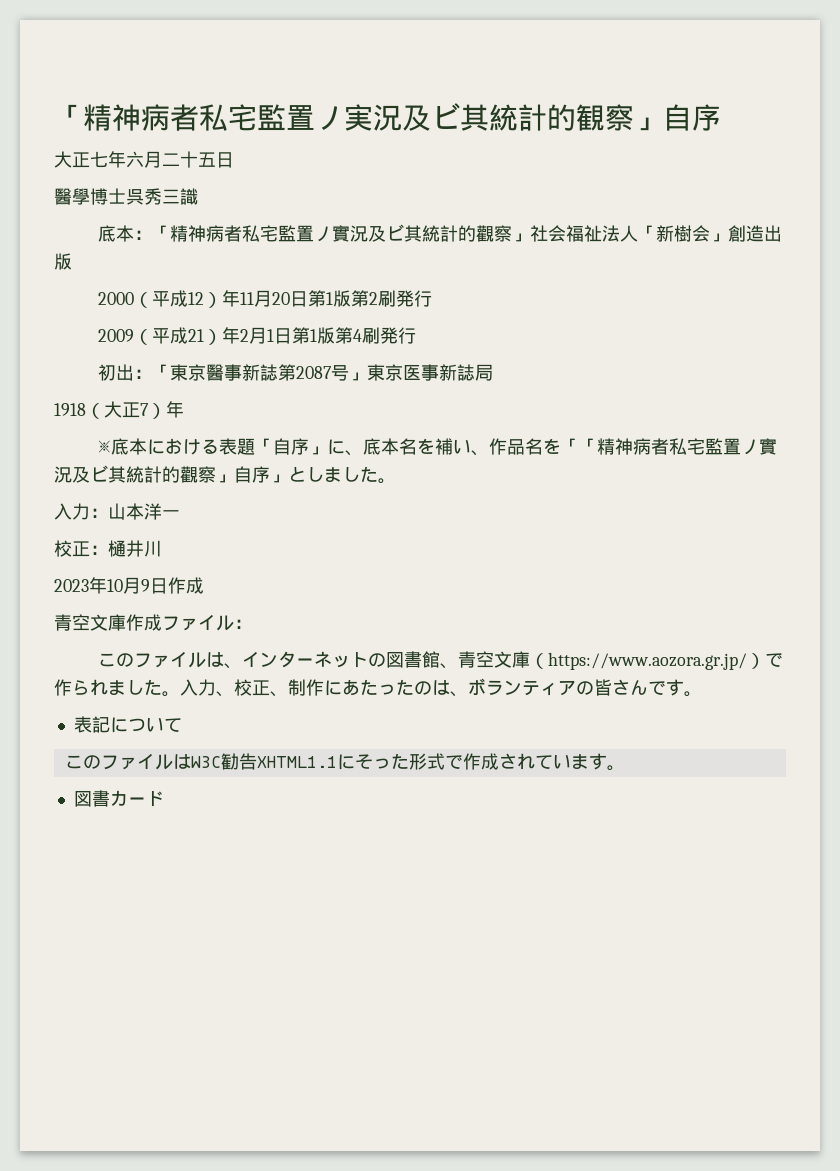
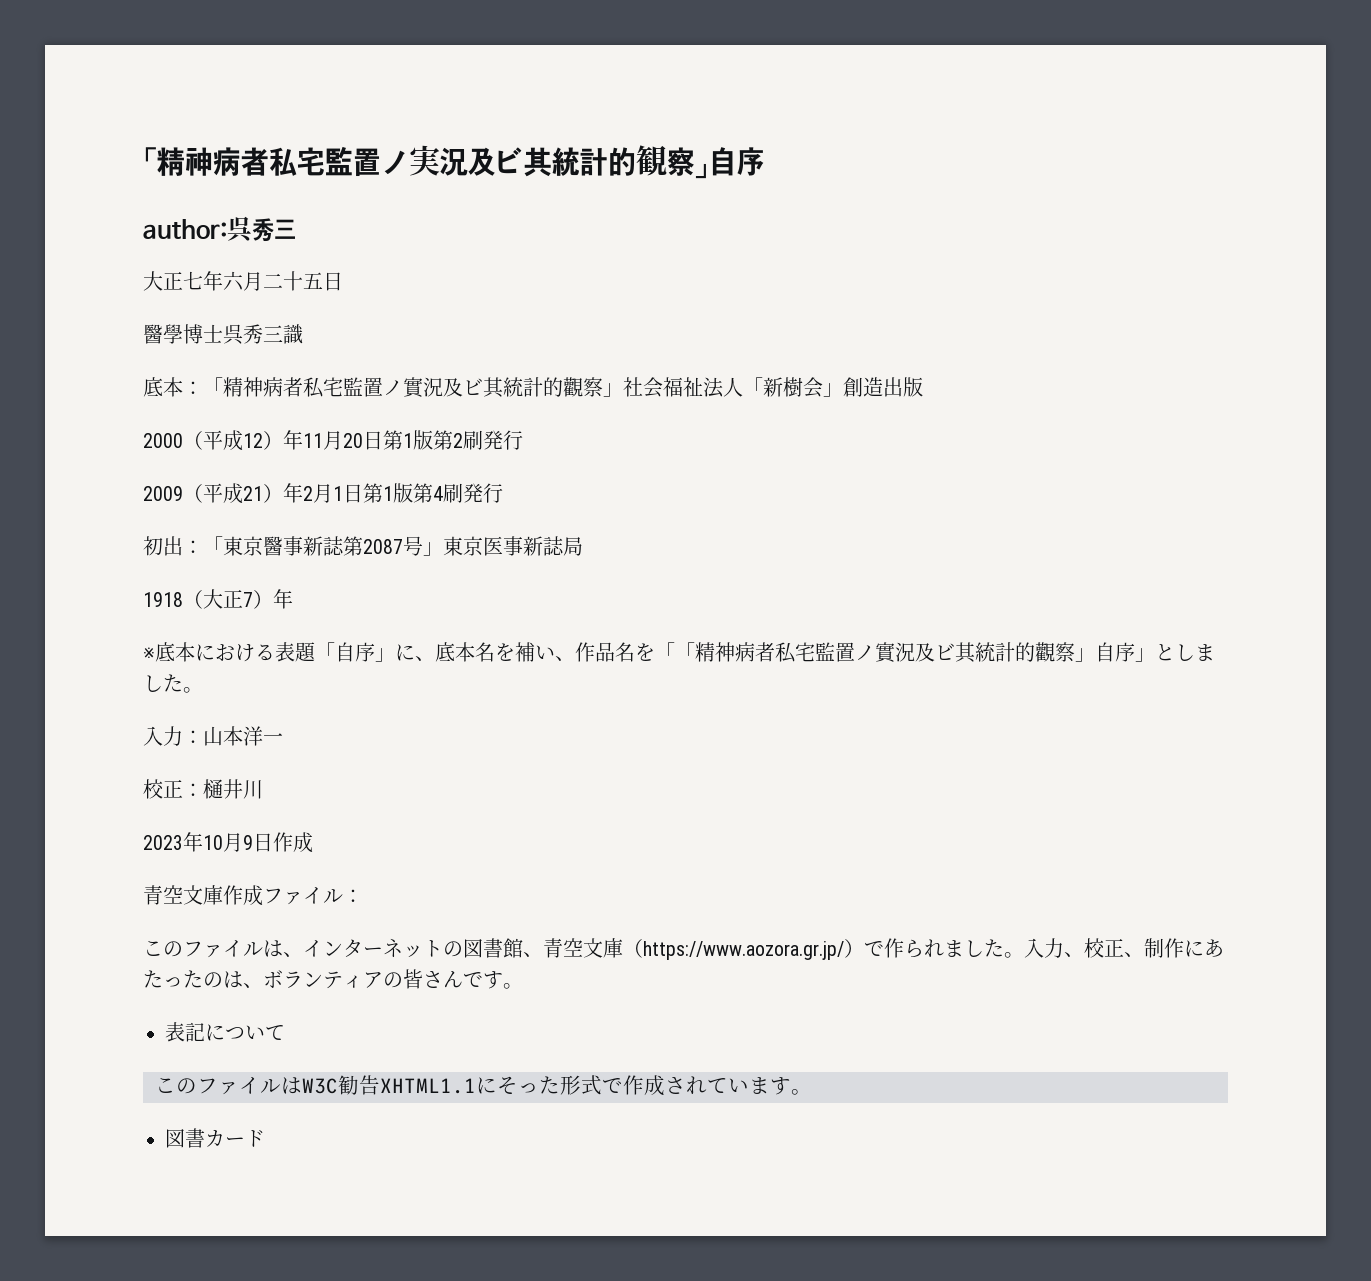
+ author:呉秀三

